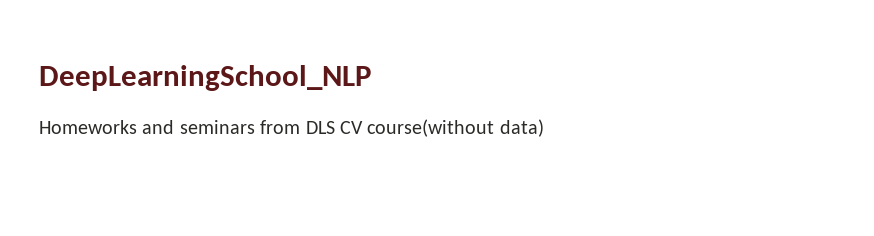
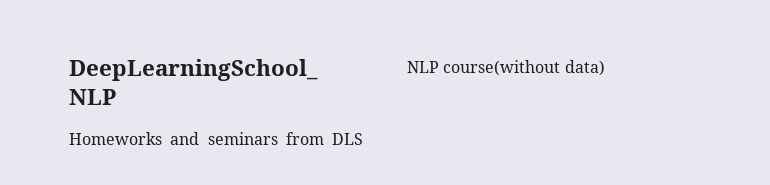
- Homeworks and seminars from DLS CV course(without data)
+ Homeworks and seminars from DLS NLP course(without data)

